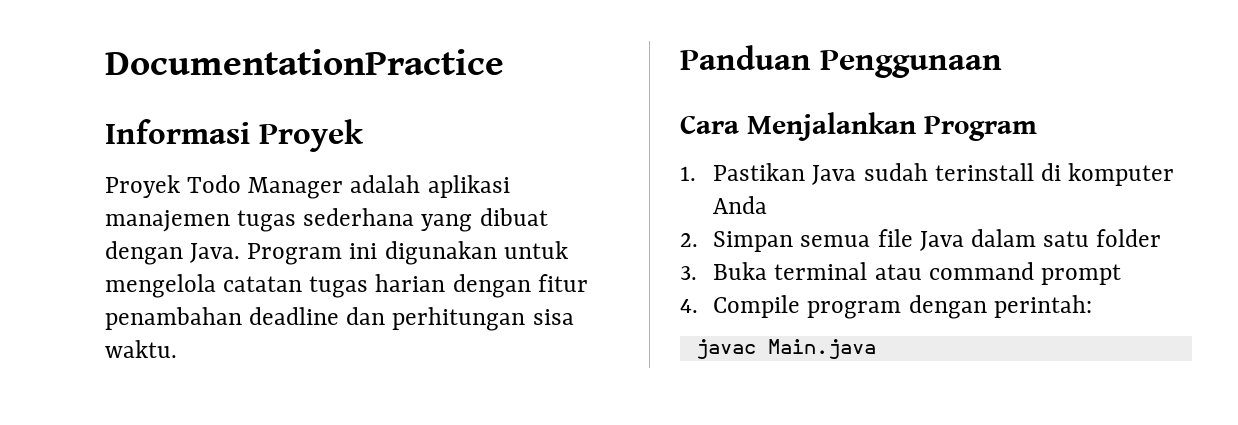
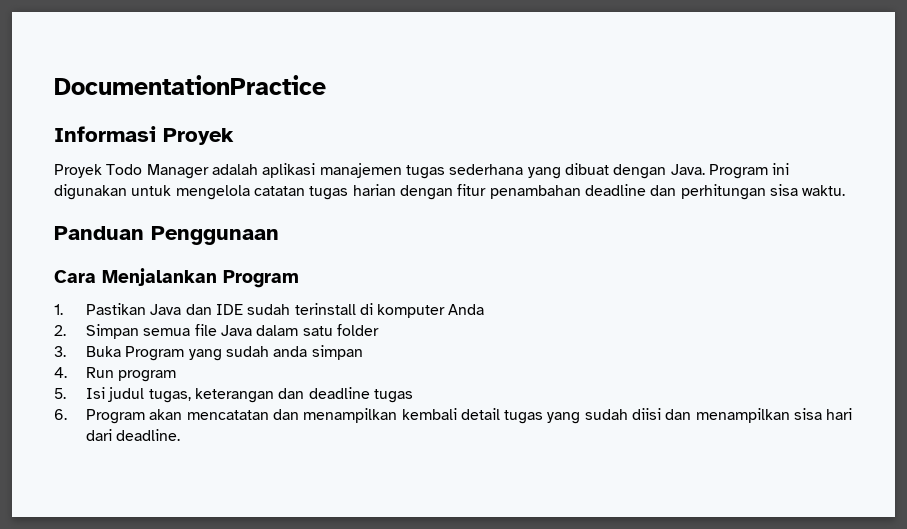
- 1. Pastikan Java sudah terinstall di komputer Anda
+ 1. Pastikan Java dan IDE sudah terinstall di komputer Anda
- 3. Buka terminal atau command prompt
+ 3. Buka Program yang sudah anda simpan
- 4. Compile program dengan perintah:
- javac Main.java
+ 4. Run program
+ 5. Isi judul tugas, keterangan dan deadline tugas
+ 6. Program akan mencatatan dan menampilkan kembali detail tugas yang sudah diisi dan menampilkan sisa hari dari deadline.

